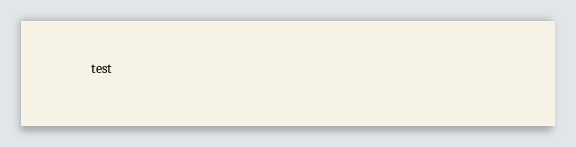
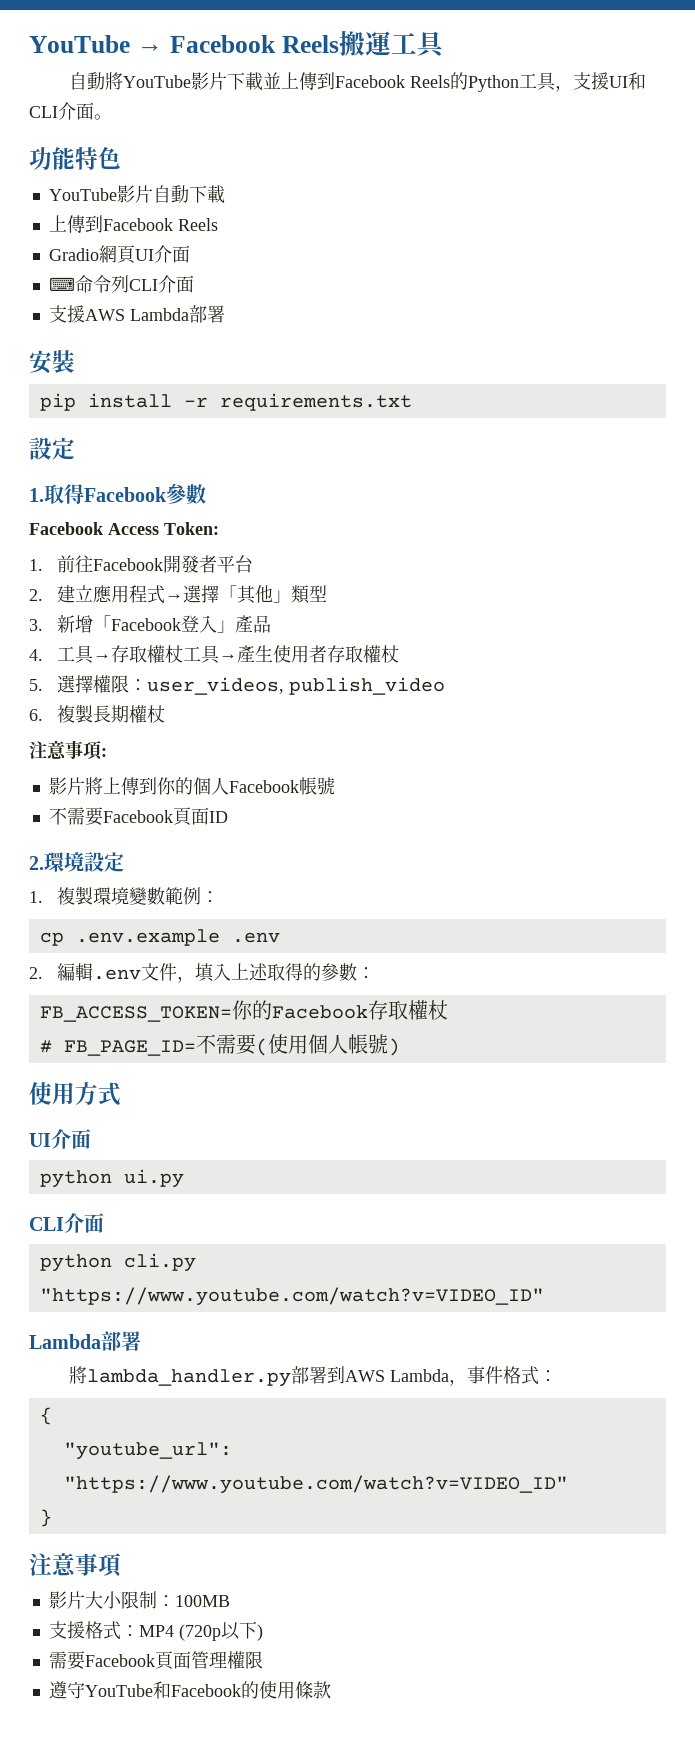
- test
+ YouTube → Facebook Reels搬運工具
+ 自動將YouTube影片下載並上傳到Facebook Reels的Python工具，支援UI和CLI介面。
+ 功能特色
+ YouTube影片自動下載
+ 上傳到Facebook Reels
+ Gradio網頁UI介面
+ ⌨命令列CLI介面
+ 支援AWS Lambda部署
+ 安裝
+ pip install -r requirements.txt
+ 設定
+ 1.取得Facebook參數
+ Facebook Access Token:
+ 1.前往Facebook開發者平台
+ 2.建立應用程式→選擇「其他」類型
+ 3.新增「Facebook登入」產品
+ 4.工具→存取權杖工具→產生使用者存取權杖
+ 5.選擇權限：user_videos, publish_video
+ 6.複製長期權杖
+ 注意事項:
+ 影片將上傳到你的個人Facebook帳號
+ 不需要Facebook頁面ID
+ 2.環境設定
+ 1.複製環境變數範例：
+ cp .env.example .env
+ 2.編輯.env文件，填入上述取得的參數：
+ FB_ACCESS_TOKEN=你的Facebook存取權杖
+ # FB_PAGE_ID=不需要(使用個人帳號)
+ 使用方式
+ UI介面
+ python ui.py
+ CLI介面
+ python cli.py "https://www.youtube.com/watch?v=VIDEO_ID"
+ Lambda部署
+ 將lambda_handler.py部署到AWS Lambda，事件格式：
+ {
+ "youtube_url": "https://www.youtube.com/watch?v=VIDEO_ID"
+ }
+ 注意事項
+ 影片大小限制：100MB
+ 支援格式：MP4 (720p以下)
+ 需要Facebook頁面管理權限
+ 遵守YouTube和Facebook的使用條款

